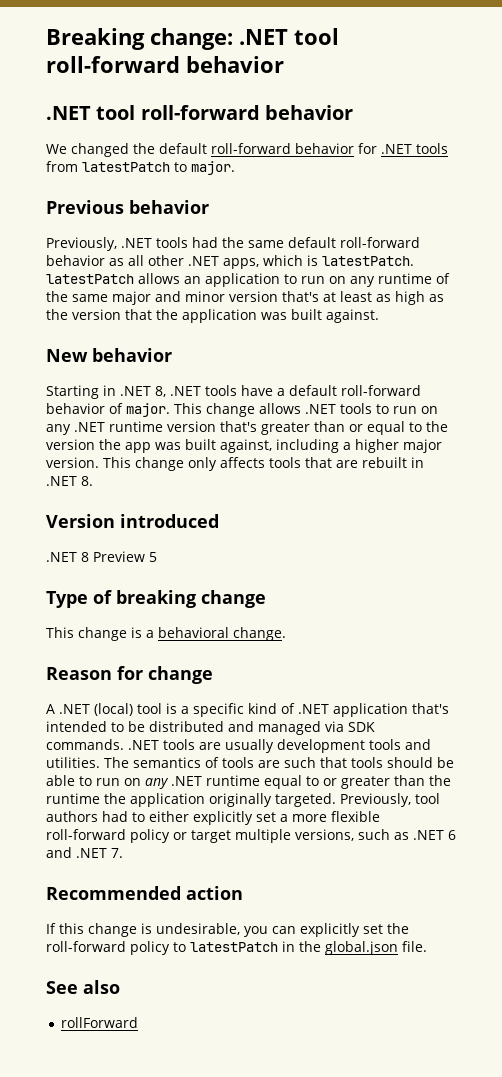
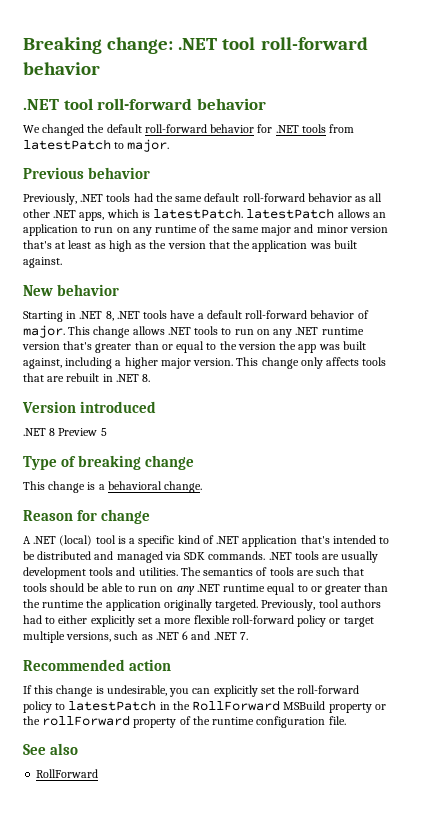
- If this change is undesirable, you can explicitly set the roll-forward policy to latestPatch in the global.json file.
+ If this change is undesirable, you can explicitly set the roll-forward policy to latestPatch in the RollForward MSBuild property or the rollForward property of the runtime configuration file.
  See also
- rollForward
+ RollForward

